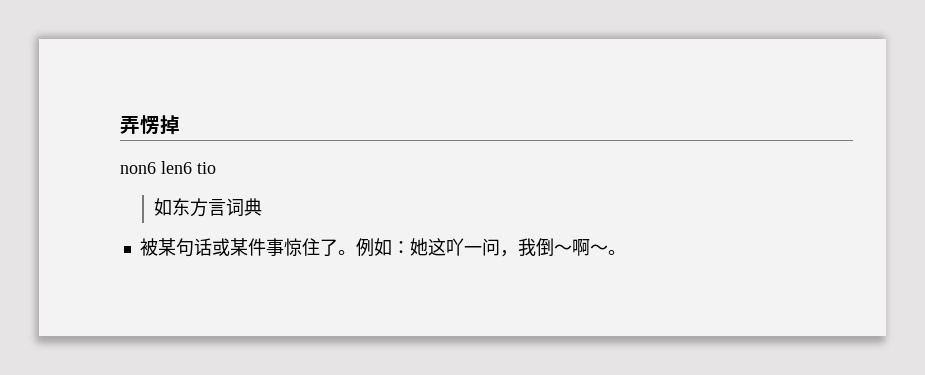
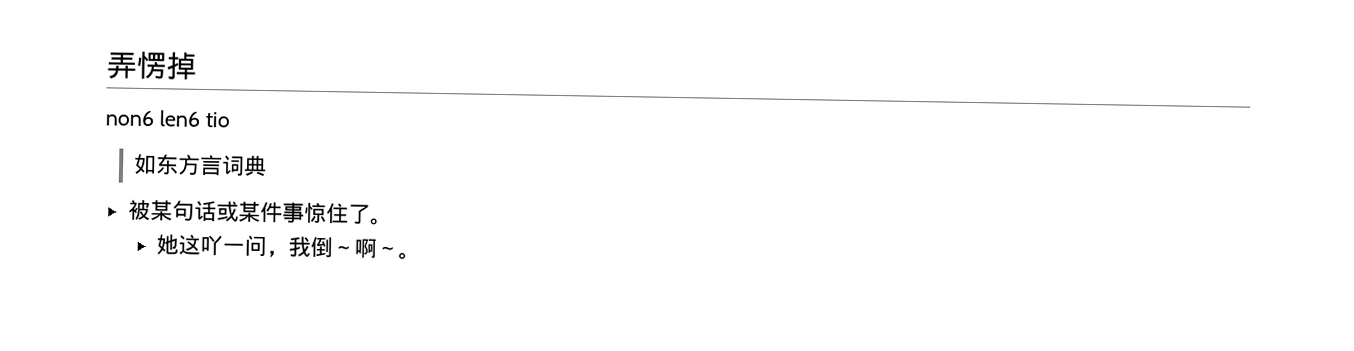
- 被某句话或某件事惊住了。例如：她这吖一问，我倒～啊～。
+ 被某句话或某件事惊住了。
+ 她这吖一问，我倒～啊～。

